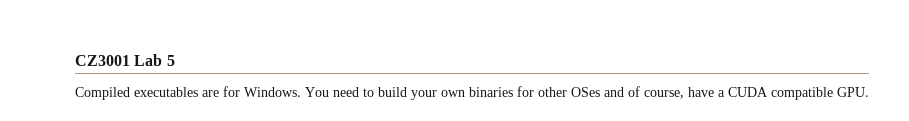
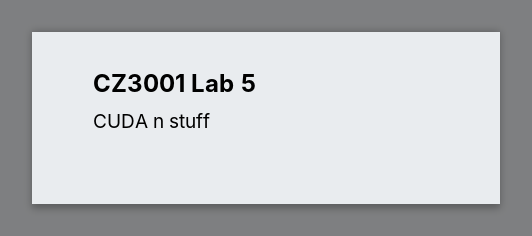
- Compiled executables are for Windows. You need to build your own binaries for other OSes and of course, have a CUDA compatible GPU.
+ CUDA n stuff

